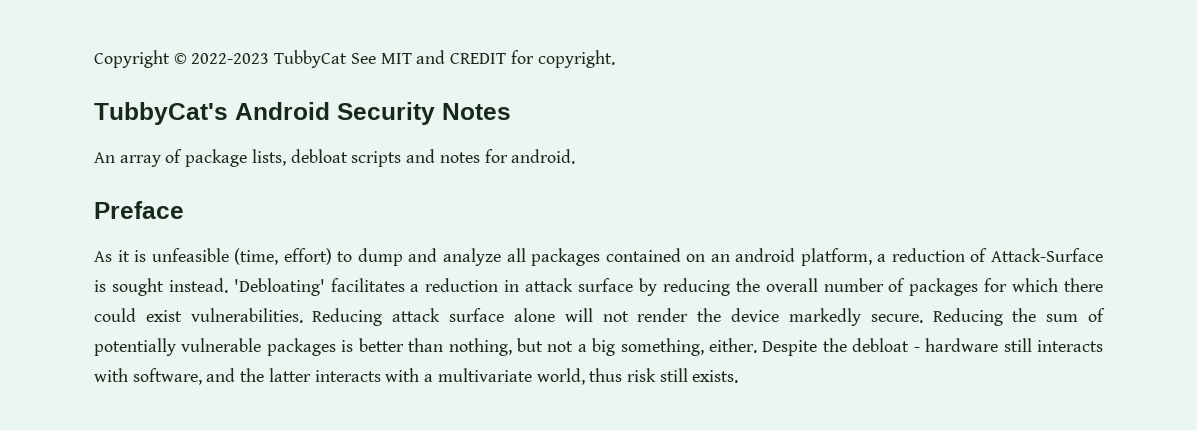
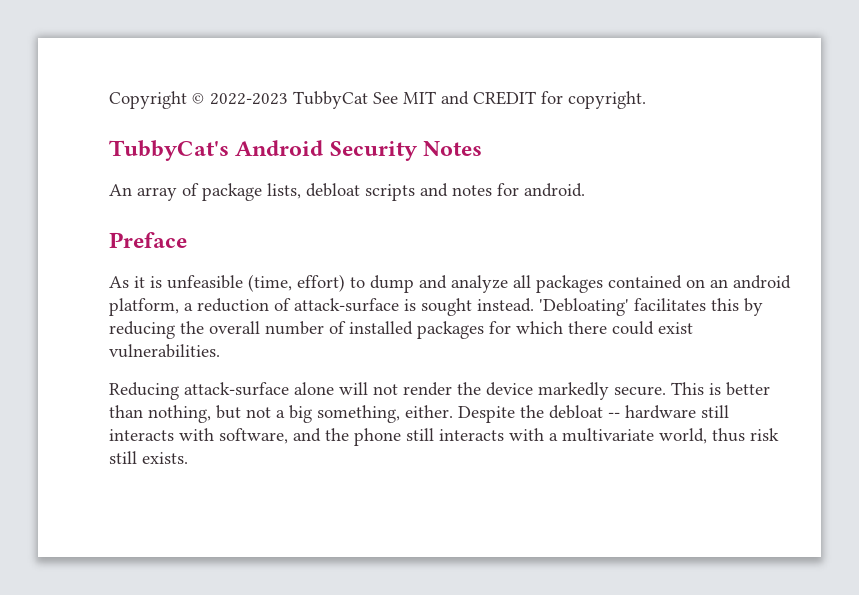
- As it is unfeasible (time, effort) to dump and analyze all packages contained on an android platform, a reduction of Attack-Surface is sought instead.
+ As it is unfeasible (time, effort) to dump and analyze all packages contained on an android platform, a reduction of attack-surface is sought instead.
- 'Debloating' facilitates a reduction in attack surface by reducing the overall number of packages for which there could exist vulnerabilities. Reducing attack surface alone will not render the device markedly secure.
+ 'Debloating' facilitates this by reducing the overall number of installed packages for which there could exist vulnerabilities.
+ Reducing attack-surface alone will not render the device markedly secure.
- Reducing the sum of potentially vulnerable packages is better than nothing, but not a big something, either.
+ This is better than nothing, but not a big something, either.
- Despite the debloat - hardware still interacts with software, and the latter interacts with a multivariate world, thus risk still exists.
+ Despite the debloat -- hardware still interacts with software, and the phone still interacts with a multivariate world, thus risk still exists.

